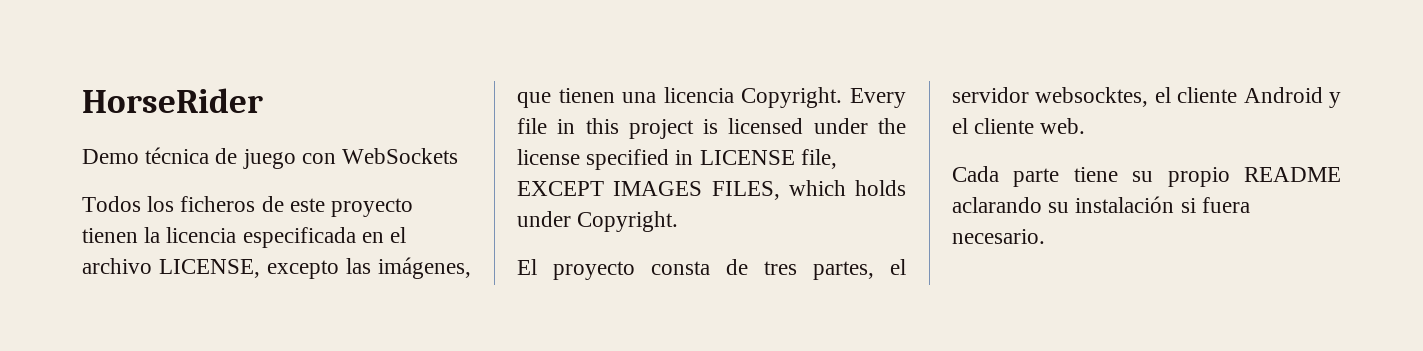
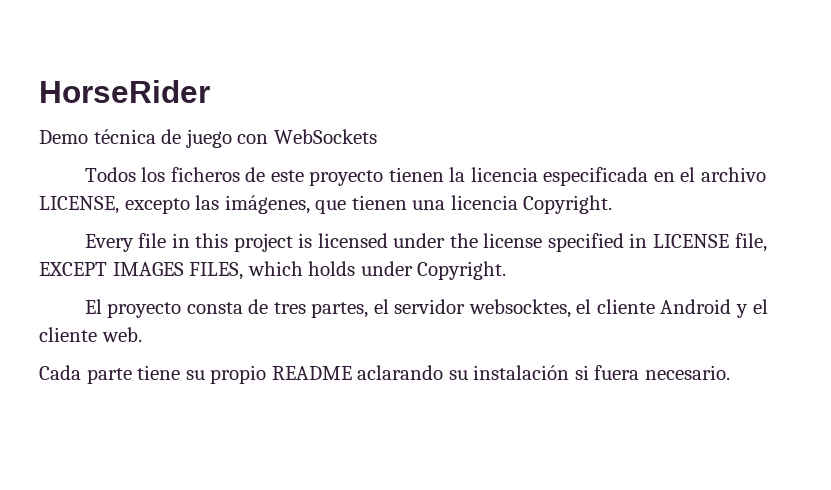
- Todos los ficheros de este proyecto tienen la licencia especificada en el archivo LICENSE, excepto las imágenes, que tienen una licencia Copyright. Every file in this project is licensed under the license specified in LICENSE file, EXCEPT IMAGES FILES, which holds under Copyright.
+ Todos los ficheros de este proyecto tienen la licencia especificada en el archivo LICENSE, excepto las imágenes, que tienen una licencia Copyright.
+ Every file in this project is licensed under the license specified in LICENSE file, EXCEPT IMAGES FILES, which holds under Copyright.

